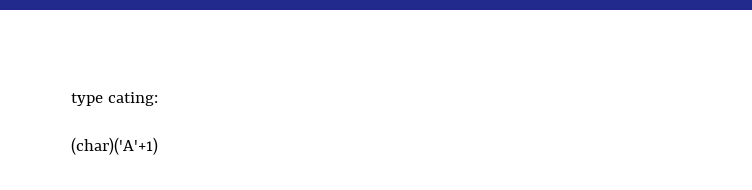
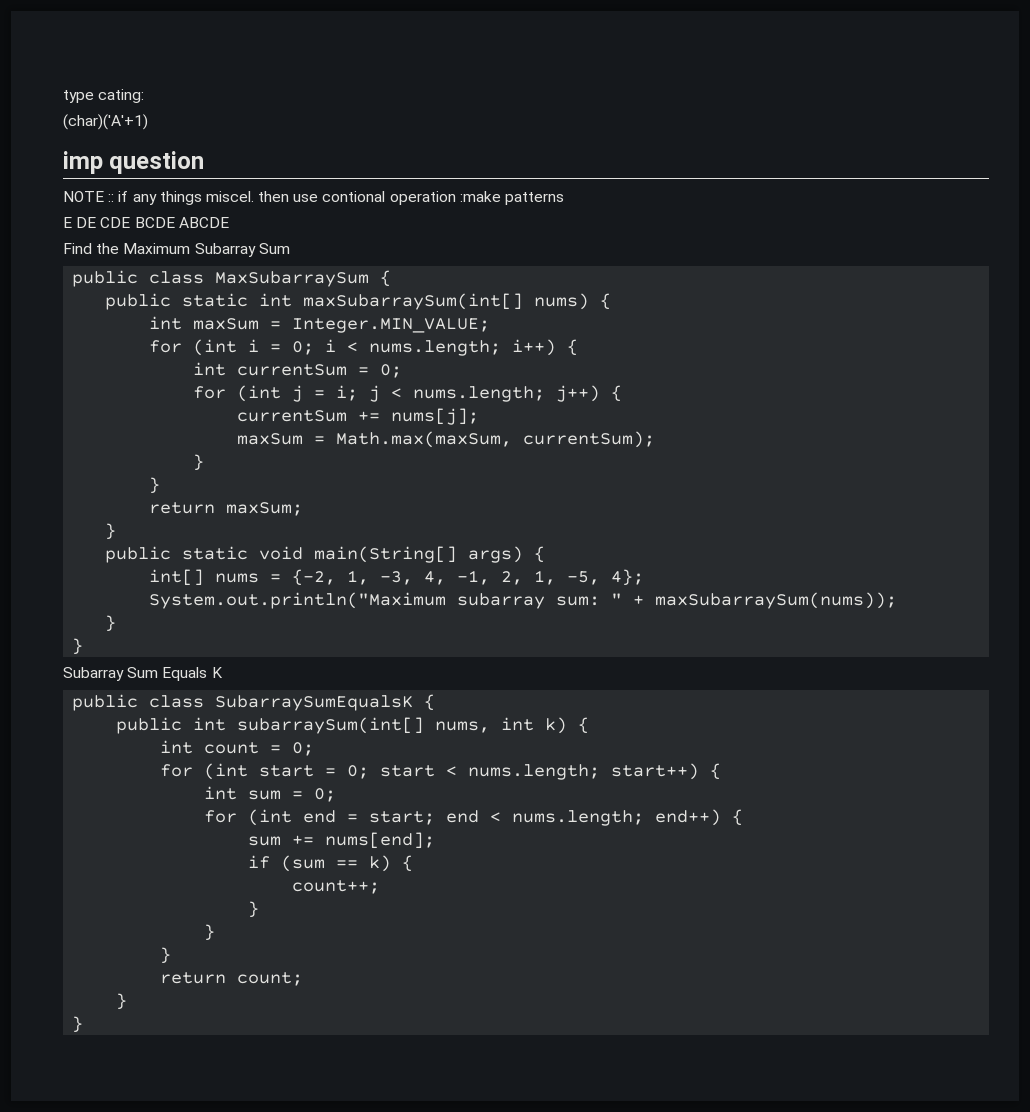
+ imp question
+ NOTE :: if any things miscel. then use contional operation :make patterns
+ E DE CDE BCDE ABCDE
+ Find the Maximum Subarray Sum
+ public class MaxSubarraySum {
+ public static int maxSubarraySum(int[] nums) {
+ int maxSum = Integer.MIN_VALUE;
+ for (int i = 0; i < nums.length; i++) {
+ int currentSum = 0;
+ for (int j = i; j < nums.length; j++) {
+ currentSum += nums[j];
+ maxSum = Math.max(maxSum, currentSum);
+ }
+ }
+ return maxSum;
+ }
+ public static void main(String[] args) {
+ int[] nums = {-2, 1, -3, 4, -1, 2, 1, -5, 4};
+ System.out.println("Maximum subarray sum: " + maxSubarraySum(nums));
+ }
+ }
+ Subarray Sum Equals K
+ public class SubarraySumEqualsK {
+ public int subarraySum(int[] nums, int k) {
+ int count = 0;
+ for (int start = 0; start < nums.length; start++) {
+ int sum = 0;
+ for (int end = start; end < nums.length; end++) {
+ sum += nums[end];
+ if (sum == k) {
+ count++;
+ }
+ }
+ }
+ return count;
+ }
+ }

